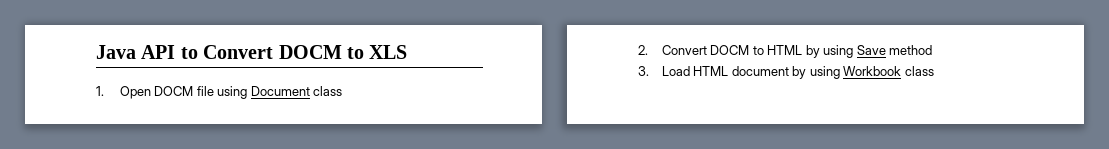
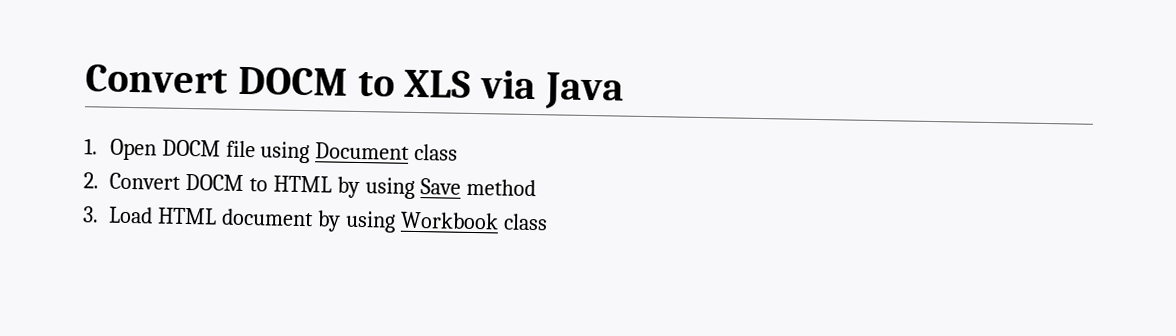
- Java API to Convert DOCM to XLS
+ Convert DOCM to XLS via Java

